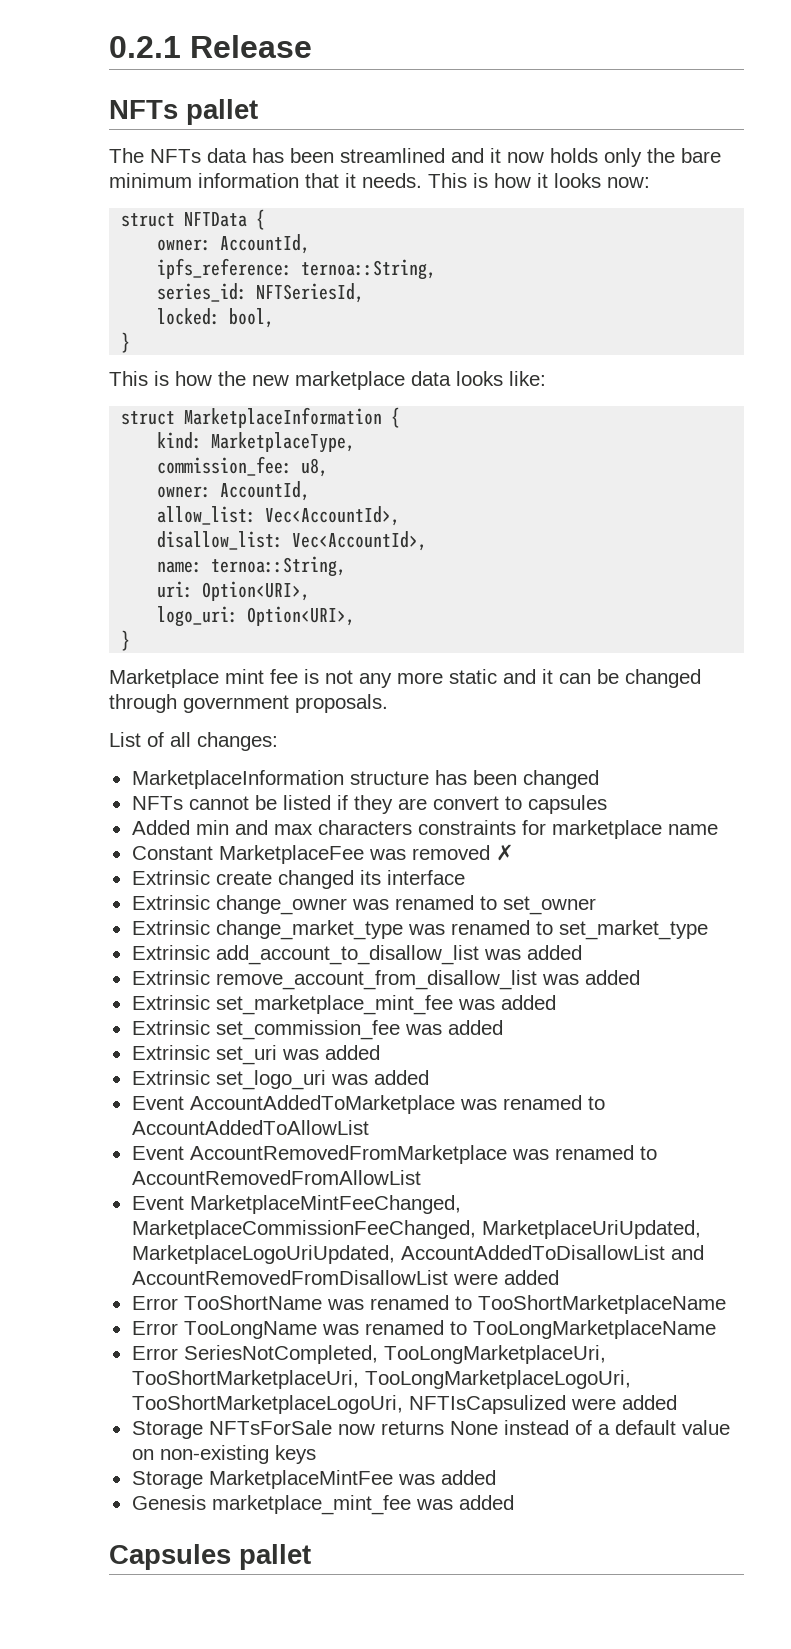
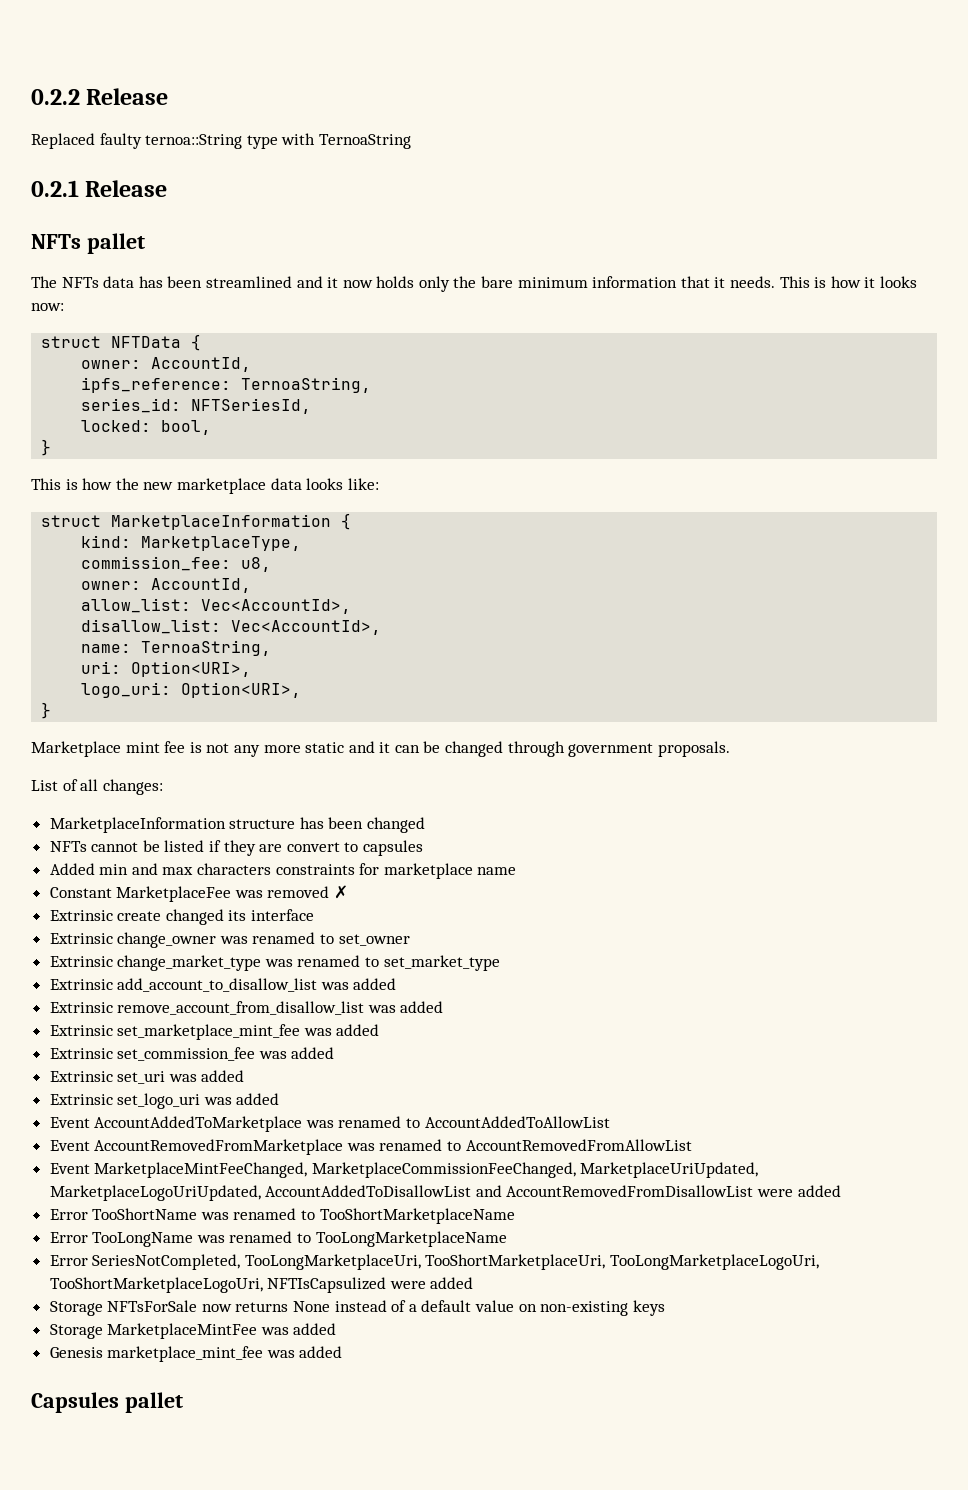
+ 0.2.2 Release
+ Replaced faulty ternoa::String type with TernoaString
- ipfs_reference: ternoa::String,
+ ipfs_reference: TernoaString,
- name: ternoa::String,
+ name: TernoaString,

